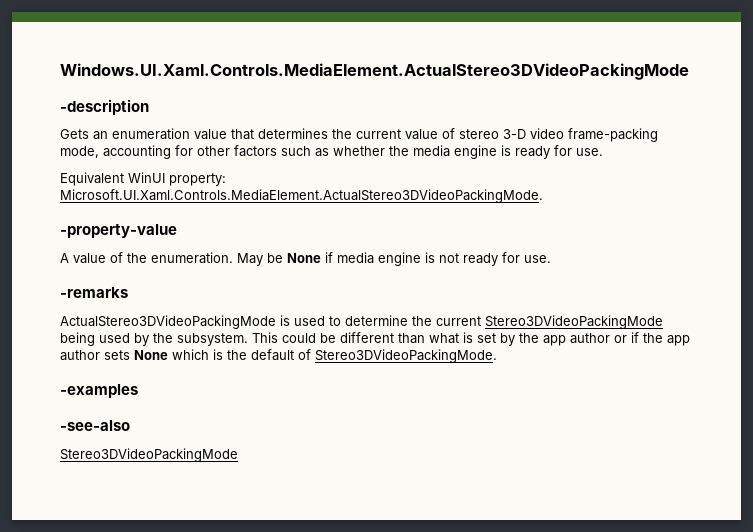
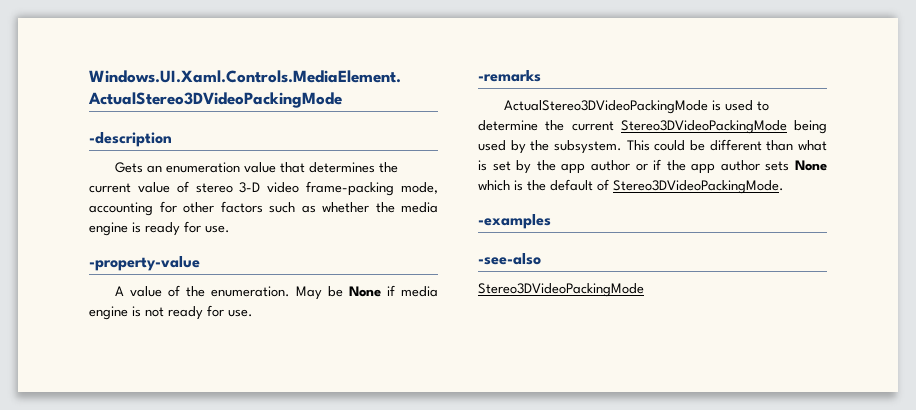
- Equivalent WinUI property: Microsoft.UI.Xaml.Controls.MediaElement.ActualStereo3DVideoPackingMode.

